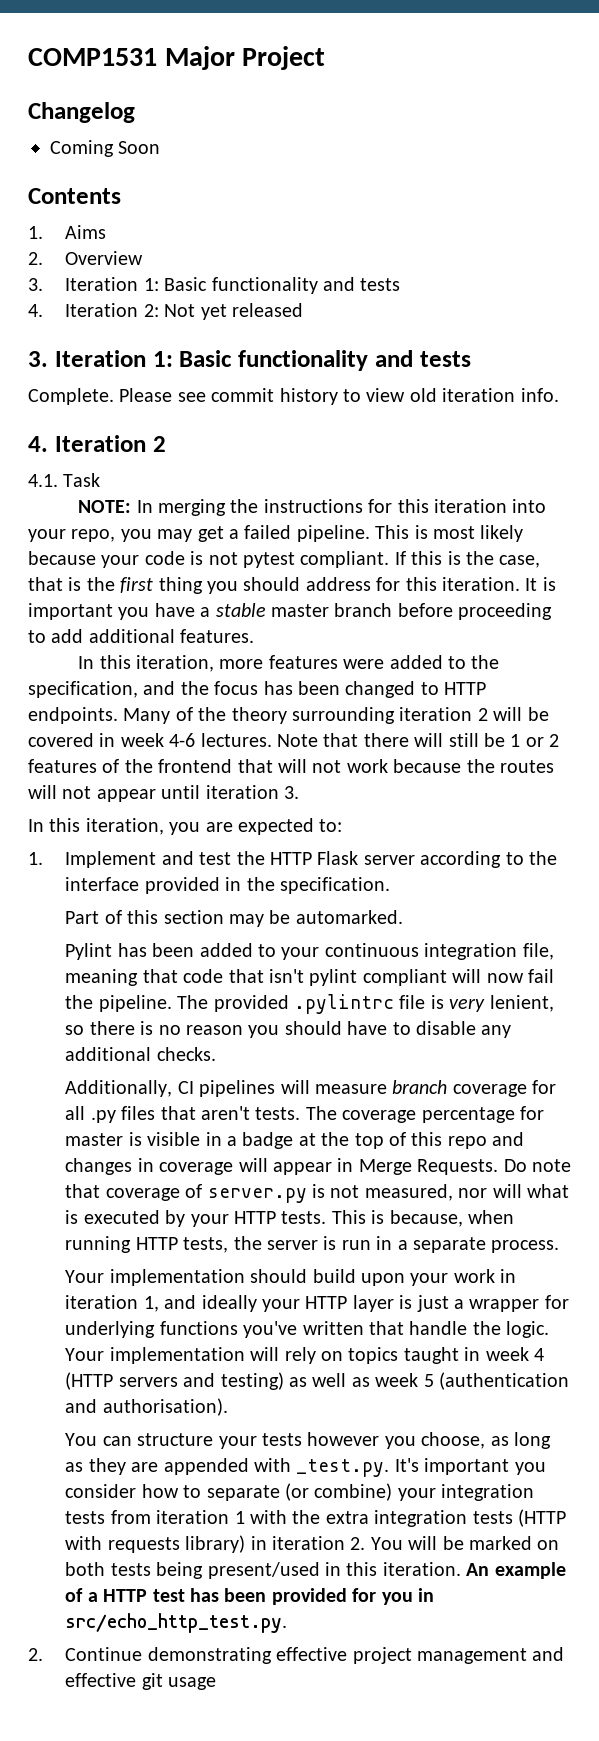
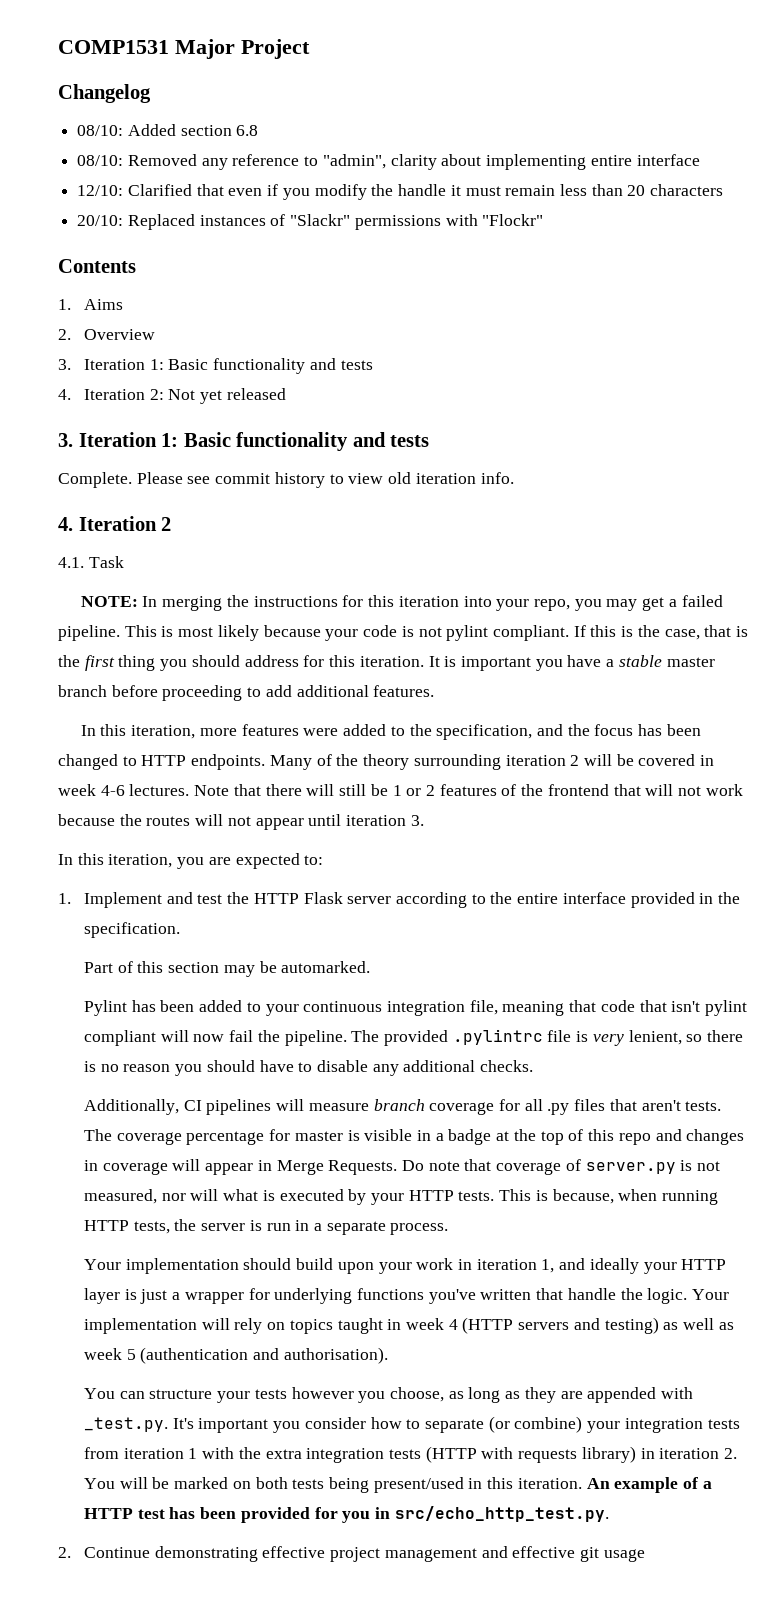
- Coming Soon
+ 08/10: Added section 6.8
+ 08/10: Removed any reference to "admin", clarity about implementing entire interface
+ 12/10: Clarified that even if you modify the handle it must remain less than 20 characters
+ 20/10: Replaced instances of "Slackr" permissions with "Flockr"
- This is most likely because your code is not pytest compliant.
+ This is most likely because your code is not pylint compliant.
- 1. Implement and test the HTTP Flask server according to the interface provided in the specification.
+ 1. Implement and test the HTTP Flask server according to the entire interface provided in the specification.

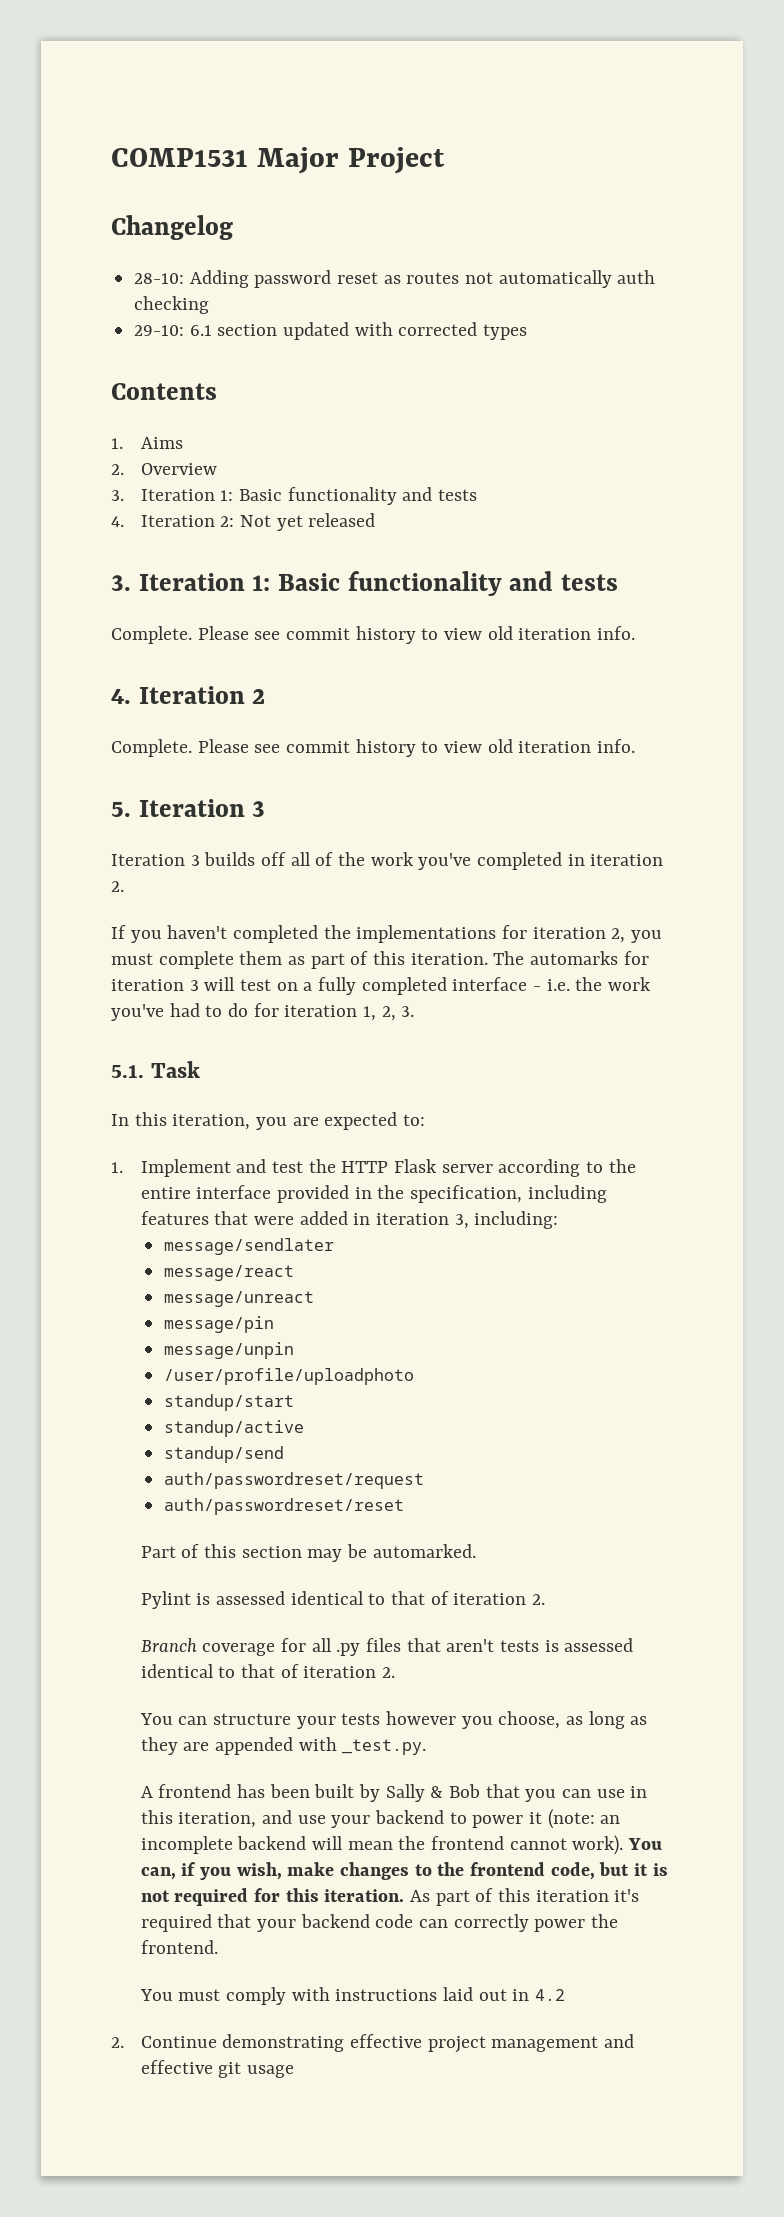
- 08/10: Added section 6.8
- 08/10: Removed any reference to "admin", clarity about implementing entire interface
- 12/10: Clarified that even if you modify the handle it must remain less than 20 characters
- 20/10: Replaced instances of "Slackr" permissions with "Flockr"
+ 28-10: Adding password reset as routes not automatically auth checking
+ 29-10: 6.1 section updated with corrected types
  4. Iteration 2
- 4.1. Task
- NOTE: In merging the instructions for this iteration into your repo, you may get a failed pipeline. This is most likely because your code is not pylint compliant. If this is the case, that is the first thing you should address for this iteration. It is important you have a stable master branch before proceeding to add additional features.
- In this iteration, more features were added to the specification, and the focus has been changed to HTTP endpoints. Many of the theory surrounding iteration 2 will be covered in week 4-6 lectures. Note that there will still be 1 or 2 features of the frontend that will not work because the routes will not appear until iteration 3.
+ Complete. Please see commit history to view old iteration info.
+ 5. Iteration 3
+ Iteration 3 builds off all of the work you've completed in iteration 2.
+ If you haven't completed the implementations for iteration 2, you must complete them as part of this iteration. The automarks for iteration 3 will test on a fully completed interface - i.e. the work you've had to do for iteration 1, 2, 3.
+ 5.1. Task
- 1. Implement and test the HTTP Flask server according to the entire interface provided in the specification.
+ 1. Implement and test the HTTP Flask server according to the entire interface provided in the specification, including features that were added in iteration 3, including:
+ message/sendlater
+ message/react
+ message/unreact
+ message/pin
+ message/unpin
+ /user/profile/uploadphoto
+ standup/start
+ standup/active
+ standup/send
+ auth/passwordreset/request
+ auth/passwordreset/reset
- Pylint has been added to your continuous integration file, meaning that code that isn't pylint compliant will now fail the pipeline. The provided .pylintrc file is very lenient, so there is no reason you should have to disable any additional checks.
- Additionally, CI pipelines will measure branch coverage for all .py files that aren't tests. The coverage percentage for master is visible in a badge at the top of this repo and changes in coverage will appear in Merge Requests. Do note that coverage of server.py is not measured, nor will what is executed by your HTTP tests. This is because, when running HTTP tests, the server is run in a separate process.
- Your implementation should build upon your work in iteration 1, and ideally your HTTP layer is just a wrapper for underlying functions you've written that handle the logic. Your implementation will rely on topics taught in week 4 (HTTP servers and testing) as well as week 5 (authentication and authorisation).
+ Pylint is assessed identical to that of iteration 2.
+ Branch coverage for all .py files that aren't tests is assessed identical to that of iteration 2.
- You can structure your tests however you choose, as long as they are appended with _test.py. It's important you consider how to separate (or combine) your integration tests from iteration 1 with the extra integration tests (HTTP with requests library) in iteration 2. You will be marked on both tests being present/used in this iteration. An example of a HTTP test has been provided for you in src/echo_http_test.py.
+ You can structure your tests however you choose, as long as they are appended with _test.py.
+ A frontend has been built by Sally & Bob that you can use in this iteration, and use your backend to power it (note: an incomplete backend will mean the frontend cannot work). You can, if you wish, make changes to the frontend code, but it is not required for this iteration. As part of this iteration it's required that your backend code can correctly power the frontend.
+ You must comply with instructions laid out in 4.2

